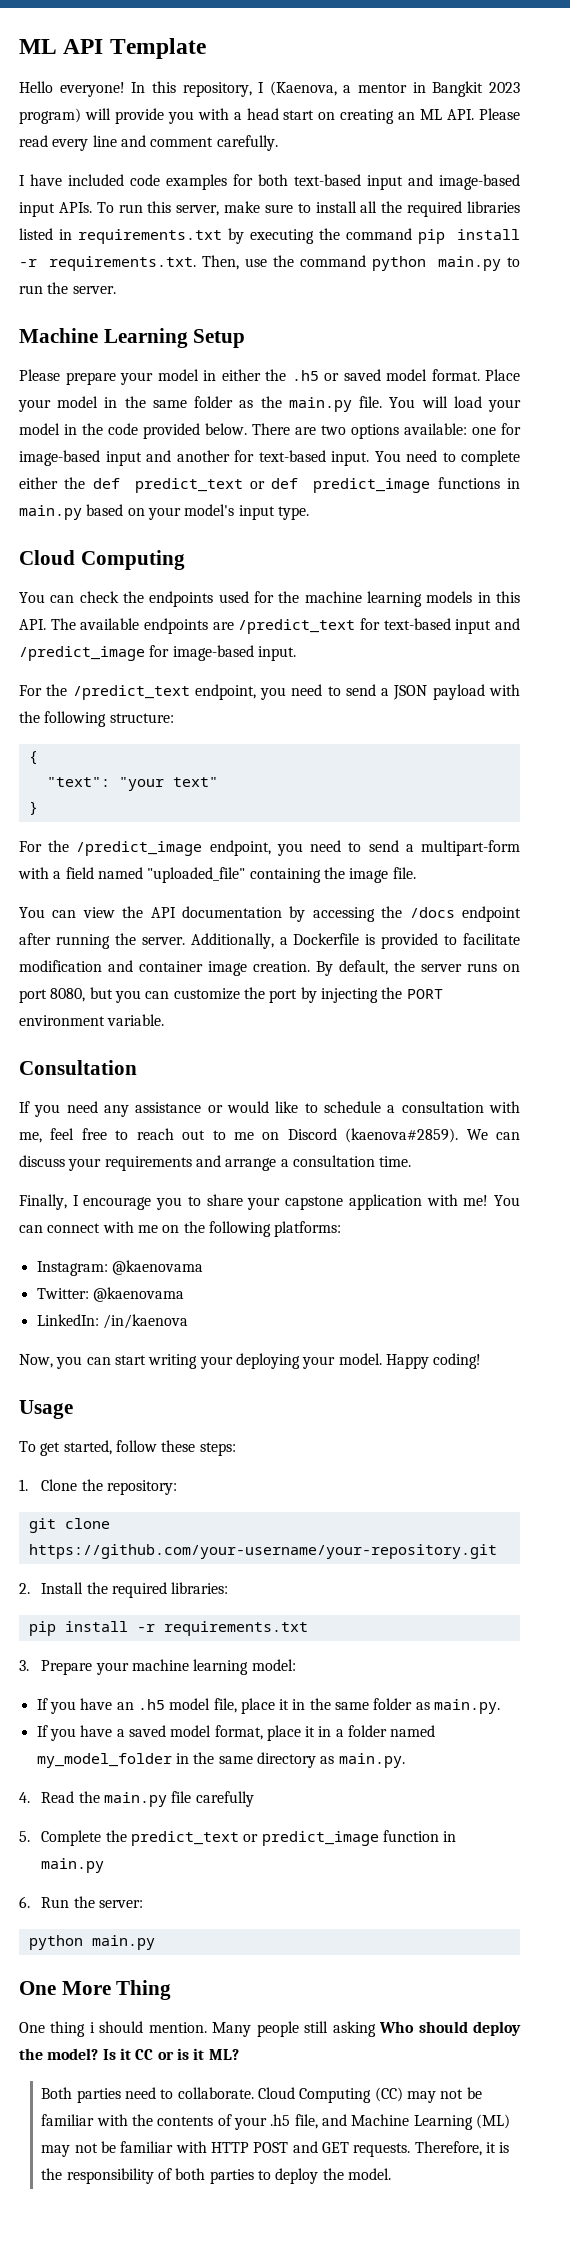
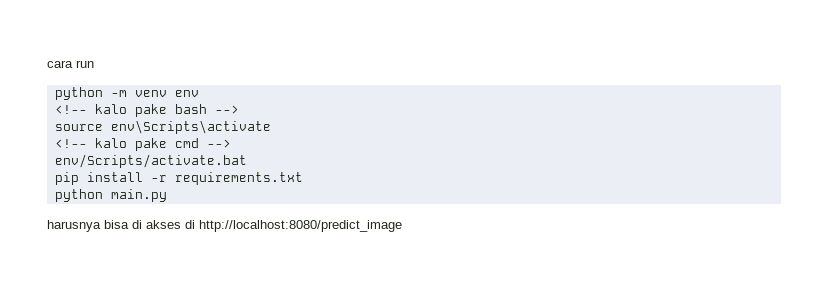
- ML API Template
- Hello everyone! In this repository, I (Kaenova, a mentor in Bangkit 2023 program) will provide you with a head start on creating an ML API. Please read every line and comment carefully.
- I have included code examples for both text-based input and image-based input APIs. To run this server, make sure to install all the required libraries listed in requirements.txt by executing the command pip install -r requirements.txt. Then, use the command python main.py to run the server.
- Machine Learning Setup
- Please prepare your model in either the .h5 or saved model format. Place your model in the same folder as the main.py file. You will load your model in the code provided below. There are two options available: one for image-based input and another for text-based input. You need to complete either the def predict_text or def predict_image functions in main.py based on your model's input type.
- Cloud Computing
- You can check the endpoints used for the machine learning models in this API. The available endpoints are /predict_text for text-based input and /predict_image for image-based input.
- For the /predict_text endpoint, you need to send a JSON payload with the following structure:
- {
- "text": "your text"
- }
- For the /predict_image endpoint, you need to send a multipart-form with a field named "uploaded_file" containing the image file.
- You can view the API documentation by accessing the /docs endpoint after running the server. Additionally, a Dockerfile is provided to facilitate modification and container image creation. By default, the server runs on port 8080, but you can customize the port by injecting the PORT environment variable.
- Consultation
- If you need any assistance or would like to schedule a consultation with me, feel free to reach out to me on Discord (kaenova#2859). We can discuss your requirements and arrange a consultation time.
- Finally, I encourage you to share your capstone application with me! You can connect with me on the following platforms:
- Instagram: @kaenovama
- Twitter: @kaenovama
- LinkedIn: /in/kaenova
- Now, you can start writing your deploying your model. Happy coding!
- Usage
- To get started, follow these steps:
- 1. Clone the repository:
- git clone https://github.com/your-username/your-repository.git
- 2. Install the required libraries:
+ cara run
+ python -m venv env
+ <!-- kalo pake bash -->
+ source env\Scripts\activate
+ <!-- kalo pake cmd -->
+ env/Scripts/activate.bat
  pip install -r requirements.txt
- 3. Prepare your machine learning model:
- If you have an .h5 model file, place it in the same folder as main.py.
- If you have a saved model format, place it in a folder named my_model_folder in the same directory as main.py.
- 4. Read the main.py file carefully
- 5. Complete the predict_text or predict_image function in main.py
- 6. Run the server:
  python main.py
- One More Thing
- One thing i should mention. Many people still asking Who should deploy the model? Is it CC or is it ML?
- Both parties need to collaborate. Cloud Computing (CC) may not be familiar with the contents of your .h5 file, and Machine Learning (ML) may not be familiar with HTTP POST and GET requests. Therefore, it is the responsibility of both parties to deploy the model.
+ harusnya bisa di akses di http://localhost:8080/predict_image

